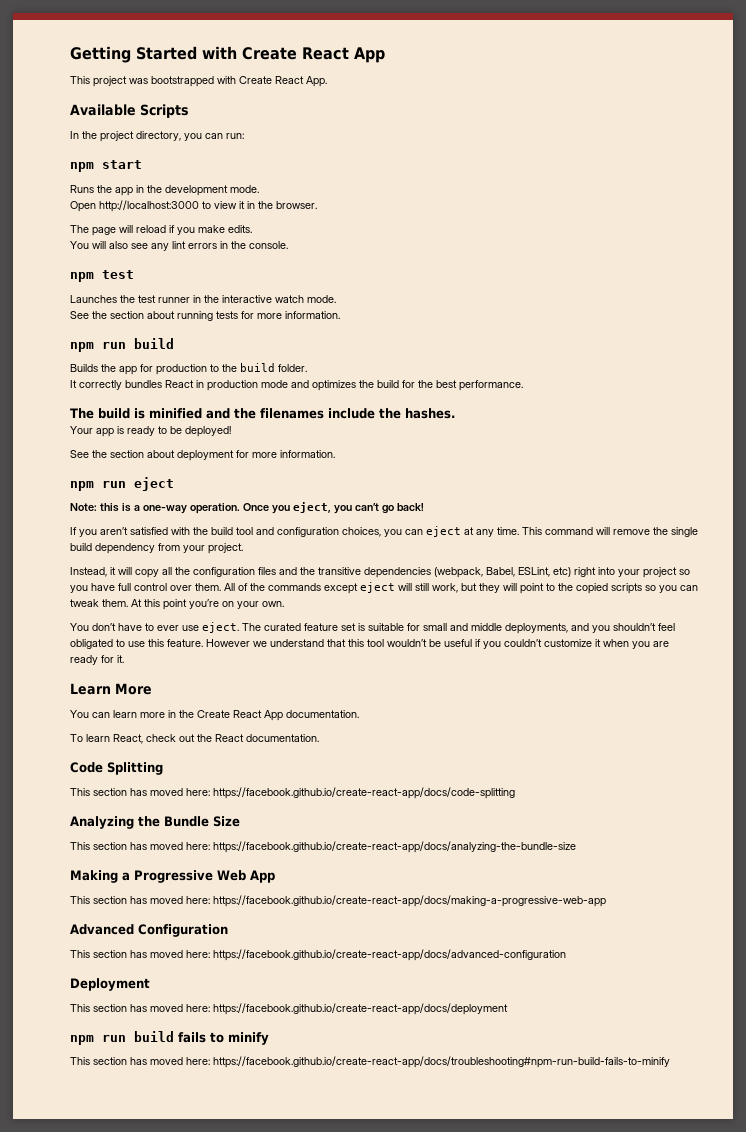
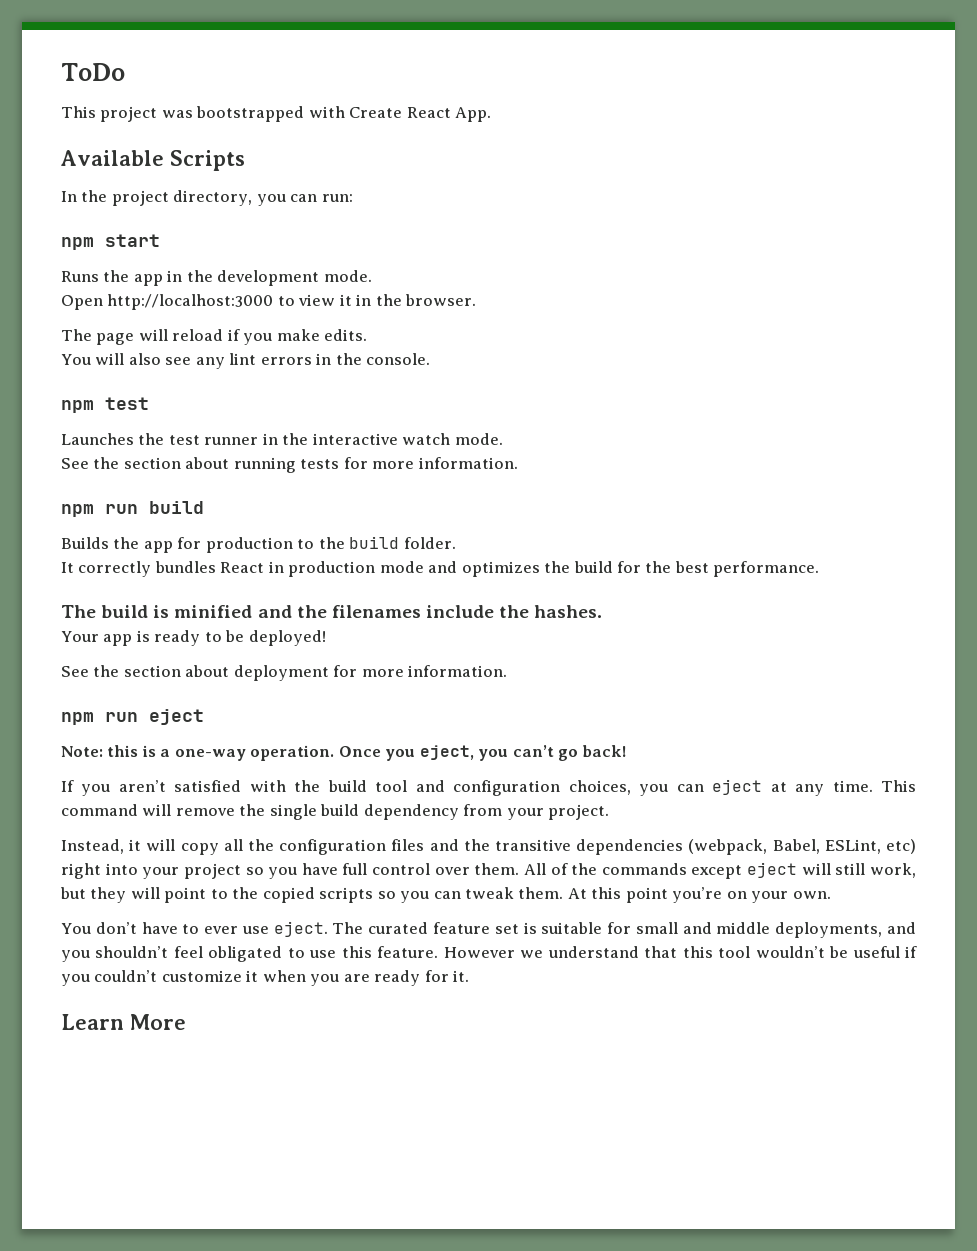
- Getting Started with Create React App
+ ToDo
- You can learn more in the Create React App documentation.
- To learn React, check out the React documentation.
- Code Splitting
- This section has moved here: https://facebook.github.io/create-react-app/docs/code-splitting
- Analyzing the Bundle Size
- This section has moved here: https://facebook.github.io/create-react-app/docs/analyzing-the-bundle-size
- Making a Progressive Web App
- This section has moved here: https://facebook.github.io/create-react-app/docs/making-a-progressive-web-app
- Advanced Configuration
- This section has moved here: https://facebook.github.io/create-react-app/docs/advanced-configuration
- Deployment
- This section has moved here: https://facebook.github.io/create-react-app/docs/deployment
- npm run build fails to minify
- This section has moved here: https://facebook.github.io/create-react-app/docs/troubleshooting#npm-run-build-fails-to-minify

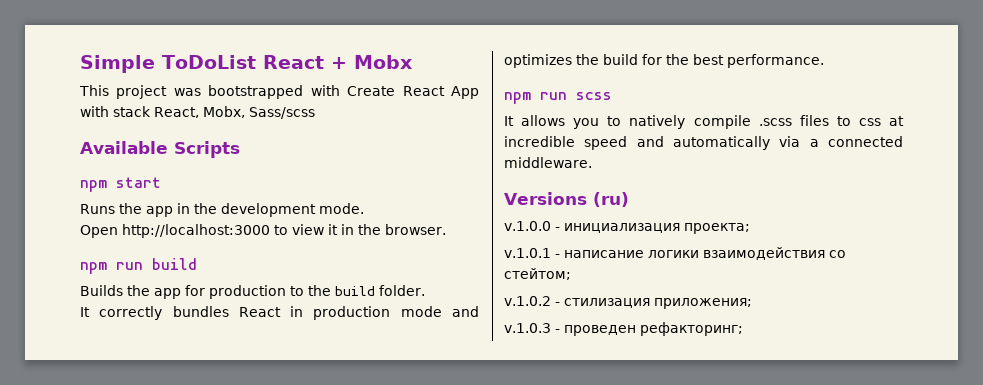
- ToDo
+ Simple ToDoList React + Mobx
- This project was bootstrapped with Create React App.
+ This project was bootstrapped with Create React App with stack React, Mobx, Sass/scss
  Available Scripts
- In the project directory, you can run:
- The page will reload if you make edits.
- You will also see any lint errors in the console.
- npm test
- Launches the test runner in the interactive watch mode.
- See the section about running tests for more information.
- The build is minified and the filenames include the hashes.
- Your app is ready to be deployed!
- See the section about deployment for more information.
- npm run eject
- Note: this is a one-way operation. Once you eject, you can’t go back!
- If you aren’t satisfied with the build tool and configuration choices, you can eject at any time. This command will remove the single build dependency from your project.
- Instead, it will copy all the configuration files and the transitive dependencies (webpack, Babel, ESLint, etc) right into your project so you have full control over them. All of the commands except eject will still work, but they will point to the copied scripts so you can tweak them. At this point you’re on your own.
- You don’t have to ever use eject. The curated feature set is suitable for small and middle deployments, and you shouldn’t feel obligated to use this feature. However we understand that this tool wouldn’t be useful if you couldn’t customize it when you are ready for it.
- Learn More
+ npm run scss
+ It allows you to natively compile .scss files to css at incredible speed and automatically via a connected middleware.
+ Versions (ru)
+ v.1.0.0 - инициализация проекта;
+ v.1.0.1 - написание логики взаимодействия со стейтом;
+ v.1.0.2 - стилизация приложения;
+ v.1.0.3 - проведен рефакторинг;

